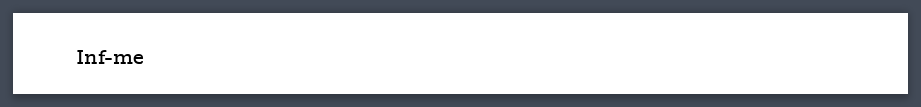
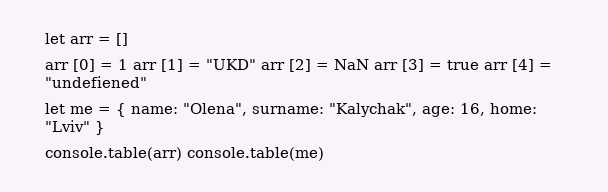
- Inf-me
+ let arr = []
+ arr [0] = 1 arr [1] = "UKD" arr [2] = NaN arr [3] = true arr [4] = "undefiened"
+ let me = { name: "Olena", surname: "Kalychak", age: 16, home: "Lviv" }
+ console.table(arr) console.table(me)

